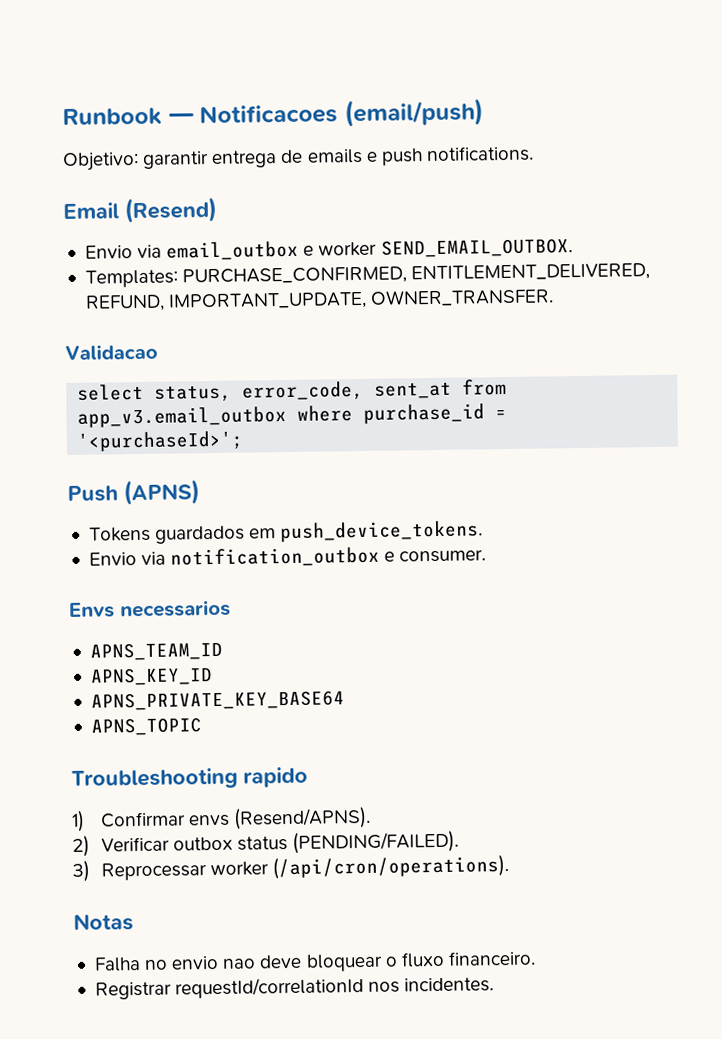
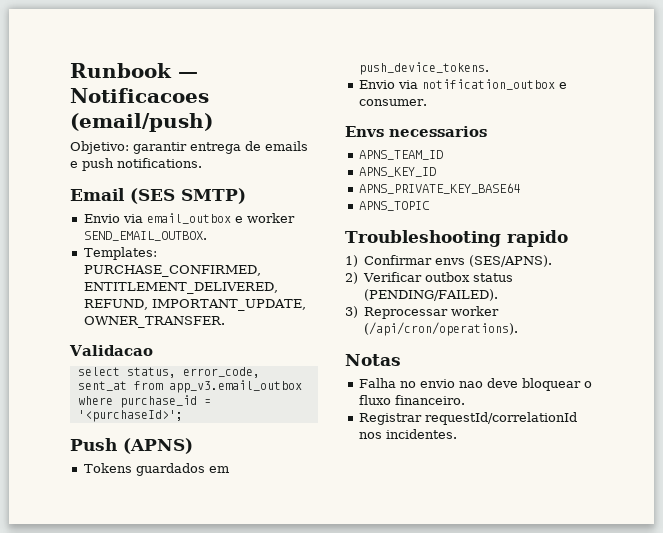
- Email (Resend)
+ Email (SES SMTP)
- 1) Confirmar envs (Resend/APNS).
+ 1) Confirmar envs (SES/APNS).

